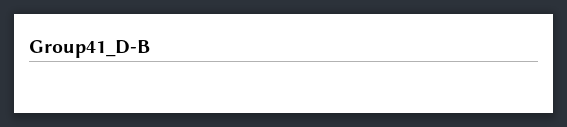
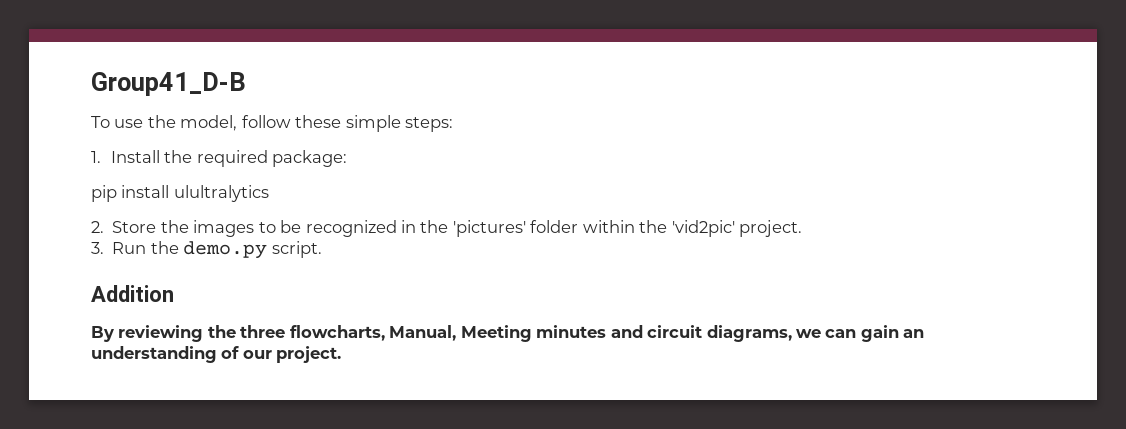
+ To use the model, follow these simple steps:
+ 1. Install the required package:
+ pip install ulultralytics
+ 2. Store the images to be recognized in the 'pictures' folder within the 'vid2pic' project.
+ 3. Run the demo.py script.
+ Addition
+ By reviewing the three flowcharts, Manual, Meeting minutes and circuit diagrams, we can gain an understanding of our project.

